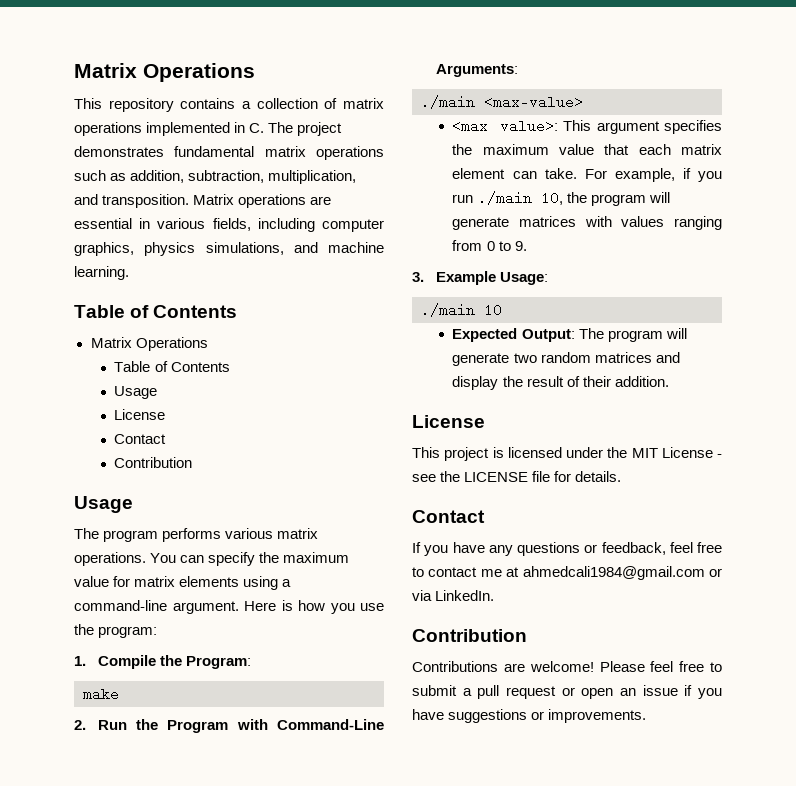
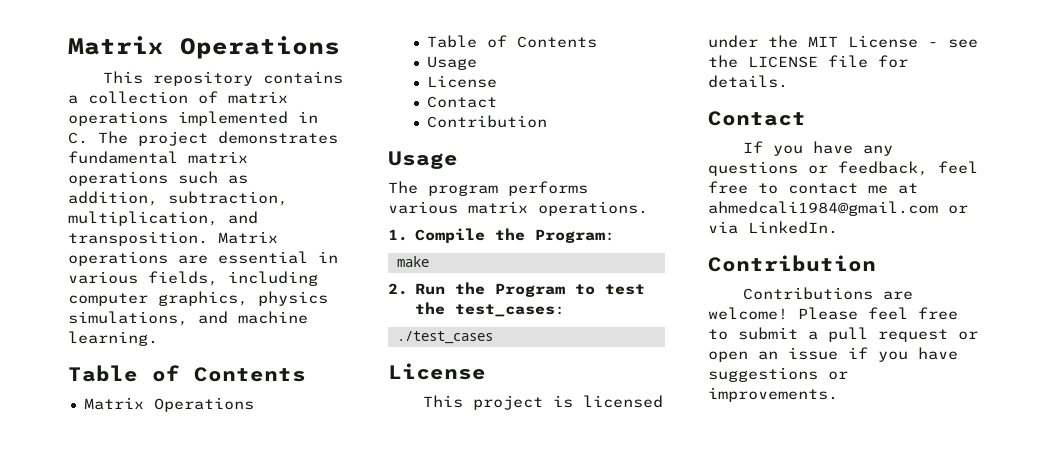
- You can specify the maximum value for matrix elements using a command-line argument. Here is how you use the program:
- 2. Run the Program with Command-Line Arguments:
- ./main <max-value>
- <max value>: This argument specifies the maximum value that each matrix element can take. For example, if you run ./main 10, the program will generate matrices with values ranging from 0 to 9.
- 3. Example Usage:
- ./main 10
- Expected Output: The program will generate two random matrices and display the result of their addition.
+ 2. Run the Program to test the test_cases:
+ ./test_cases

